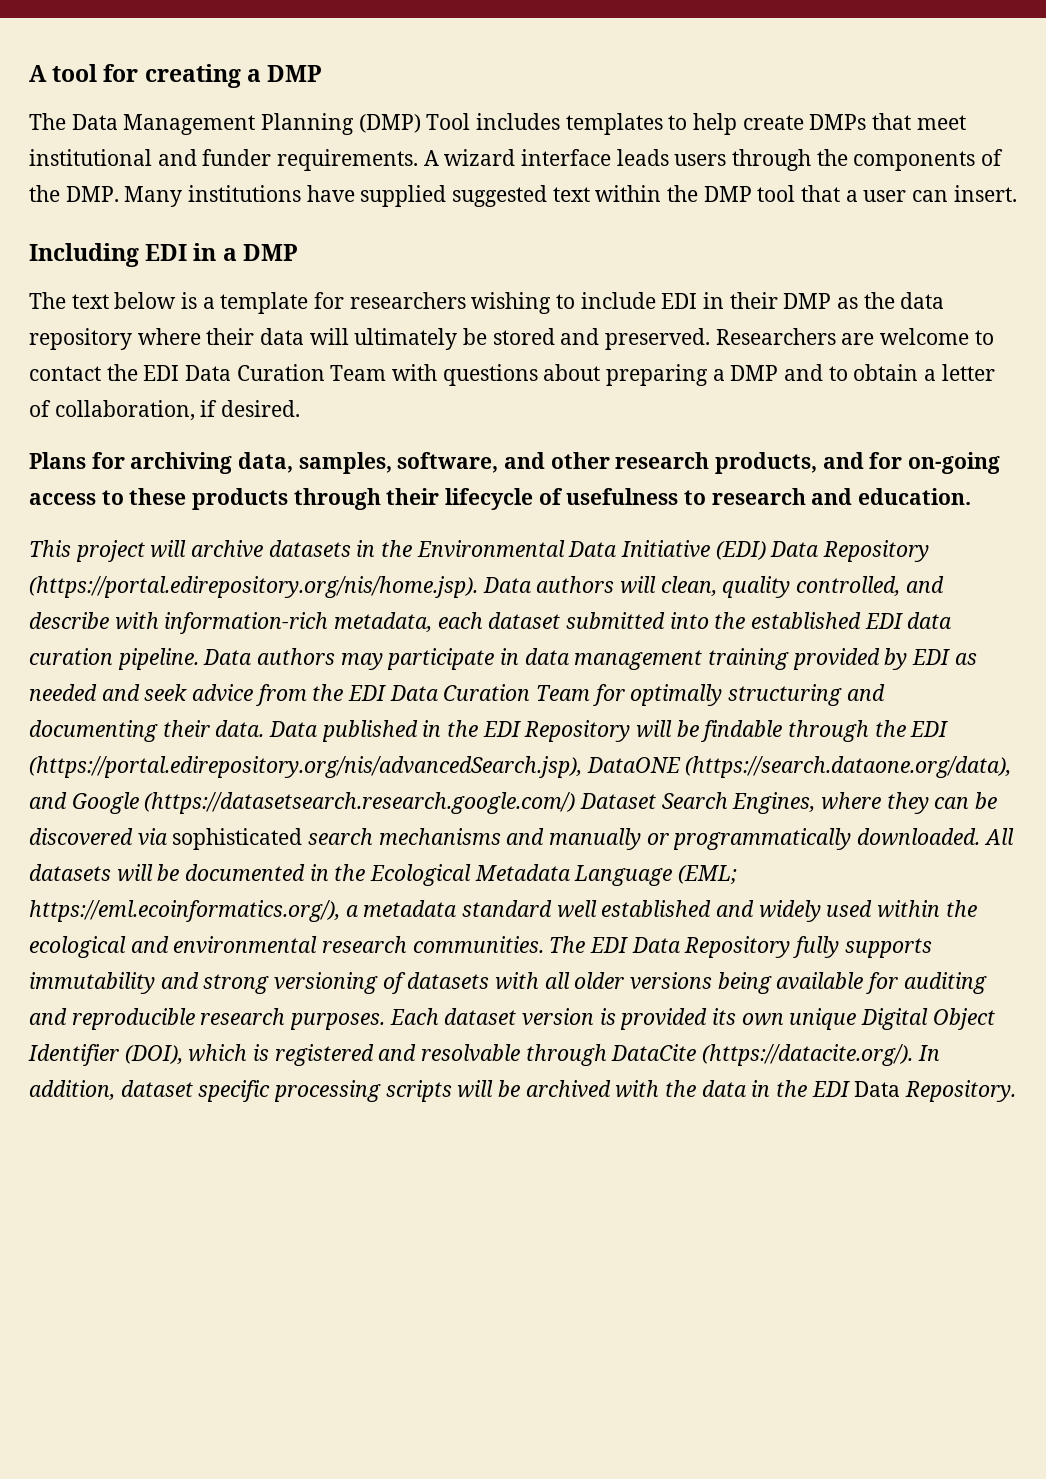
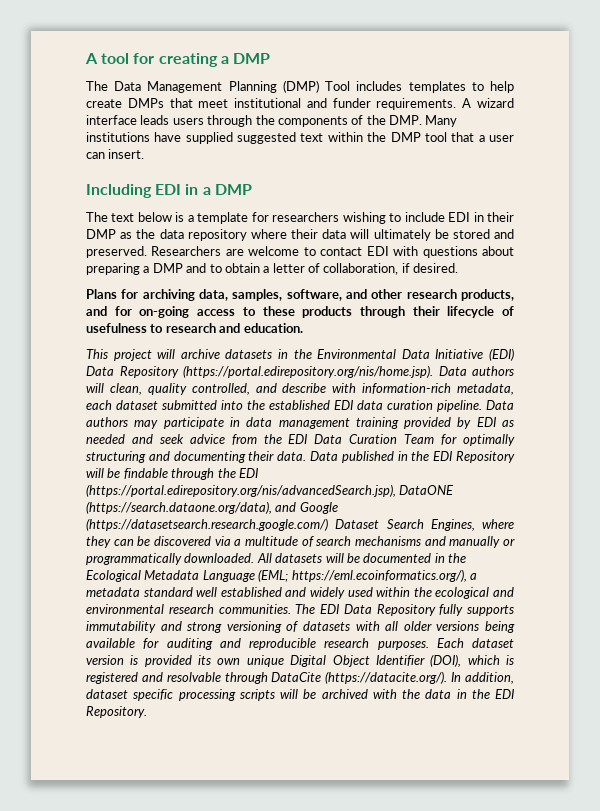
- Researchers are welcome to contact the EDI Data Curation Team with questions about preparing a DMP and to obtain a letter of collaboration, if desired.
+ Researchers are welcome to contact EDI with questions about preparing a DMP and to obtain a letter of collaboration, if desired.
- Data published in the EDI Repository will be findable through the EDI (https://portal.edirepository.org/nis/advancedSearch.jsp), DataONE (https://search.dataone.org/data), and Google (https://datasetsearch.research.google.com/) Dataset Search Engines, where they can be discovered via sophisticated search mechanisms and manually or programmatically downloaded.
+ Data published in the EDI Repository will be findable through the EDI (https://portal.edirepository.org/nis/advancedSearch.jsp), DataONE (https://search.dataone.org/data), and Google (https://datasetsearch.research.google.com/) Dataset Search Engines, where they can be discovered via a multitude of search mechanisms and manually or programmatically downloaded.
- Each dataset version is provided its own unique Digital Object Identifier (DOI), which is registered and resolvable through DataCite (https://datacite.org/). In addition, dataset specific processing scripts will be archived with the data in the EDI Data Repository.
+ Each dataset version is provided its own unique Digital Object Identifier (DOI), which is registered and resolvable through DataCite (https://datacite.org/). In addition, dataset specific processing scripts will be archived with the data in the EDI Repository.

